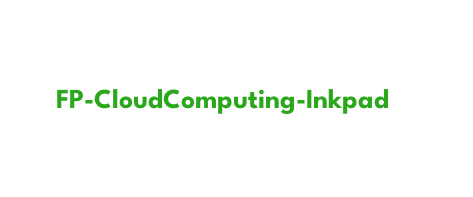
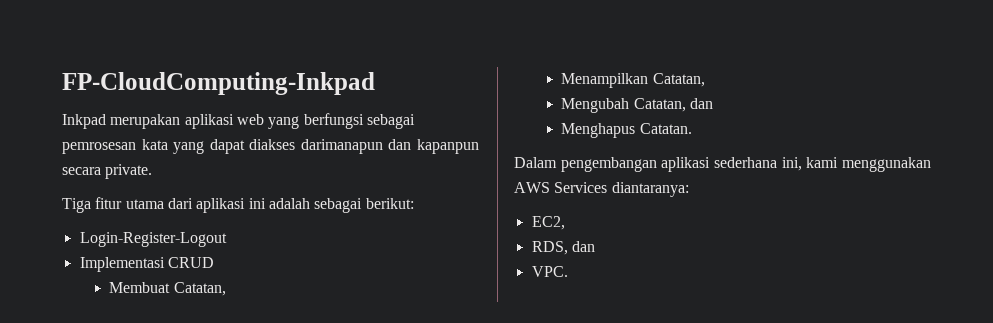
+ Inkpad merupakan aplikasi web yang berfungsi sebagai pemrosesan kata yang dapat diakses darimanapun dan kapanpun secara private.
+ Tiga fitur utama dari aplikasi ini adalah sebagai berikut:
+ Login-Register-Logout
+ Implementasi CRUD
+ Membuat Catatan,
+ Menampilkan Catatan,
+ Mengubah Catatan, dan
+ Menghapus Catatan.
+ Dalam pengembangan aplikasi sederhana ini, kami menggunakan AWS Services diantaranya:
+ EC2,
+ RDS, dan
+ VPC.

